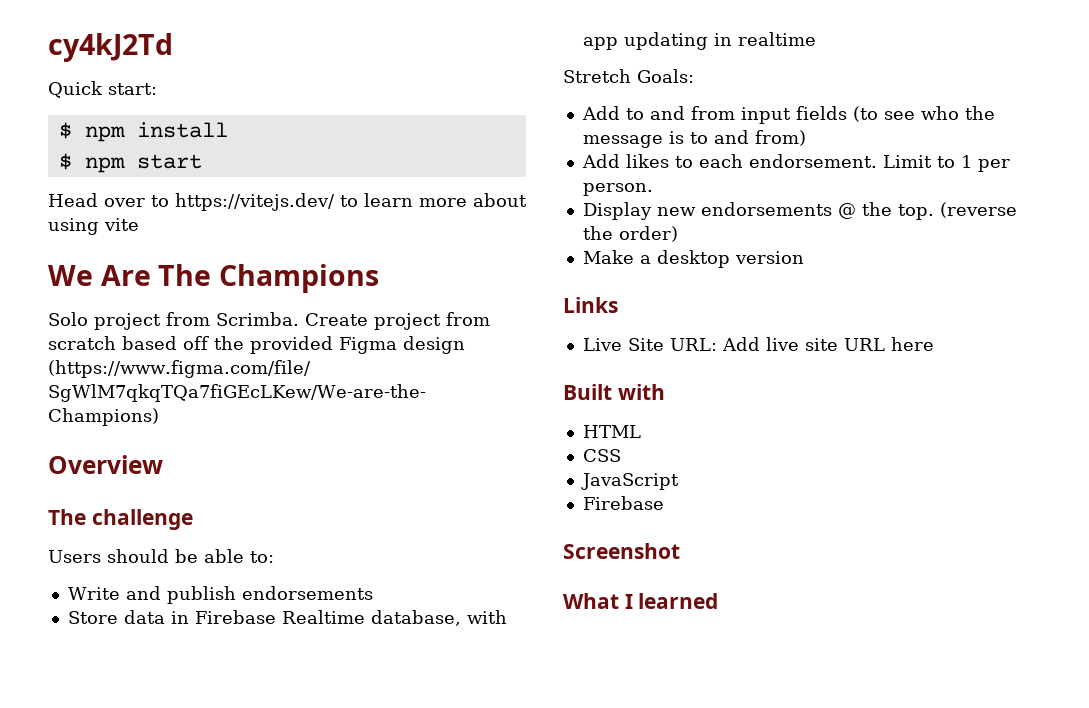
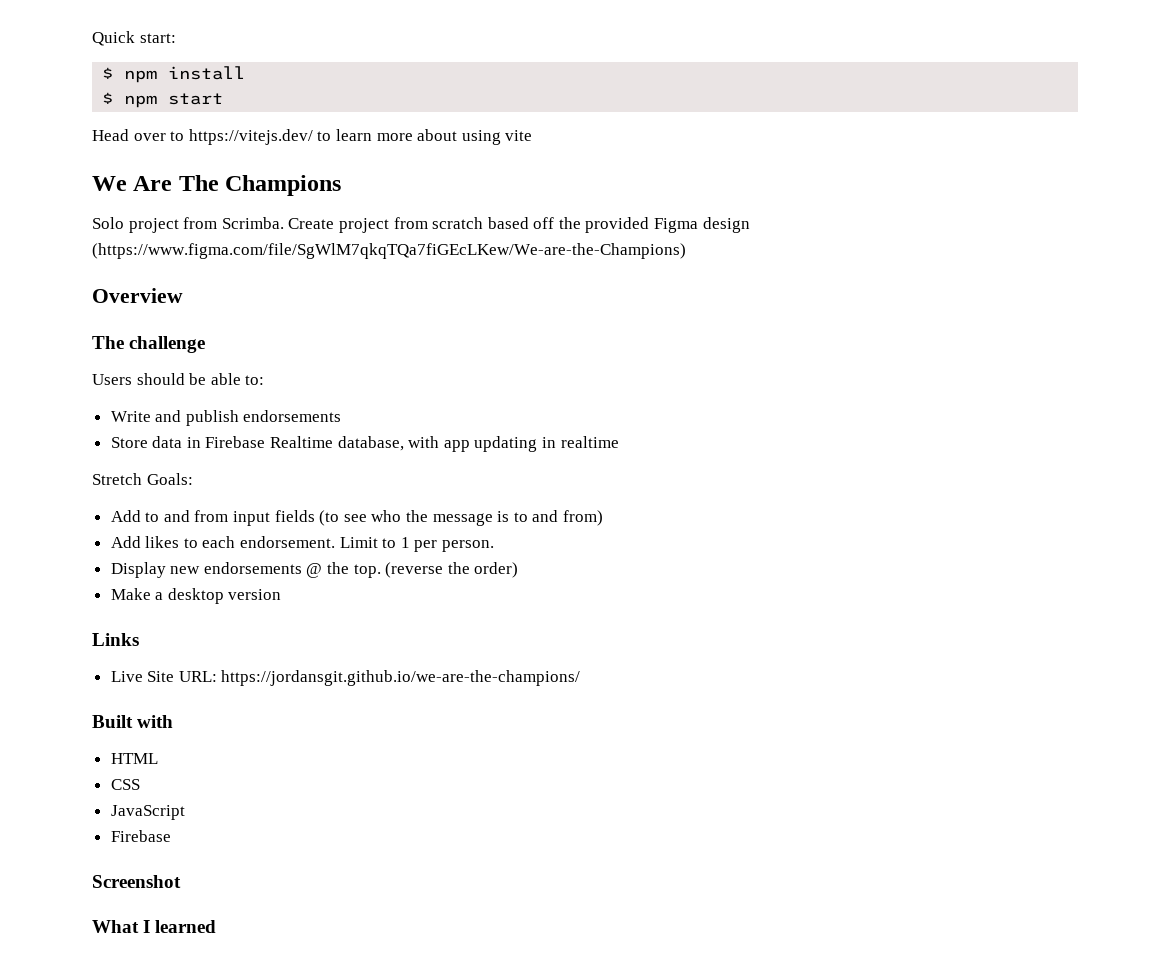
- cy4kJ2Td
- Live Site URL: Add live site URL here
+ Live Site URL: https://jordansgit.github.io/we-are-the-champions/

